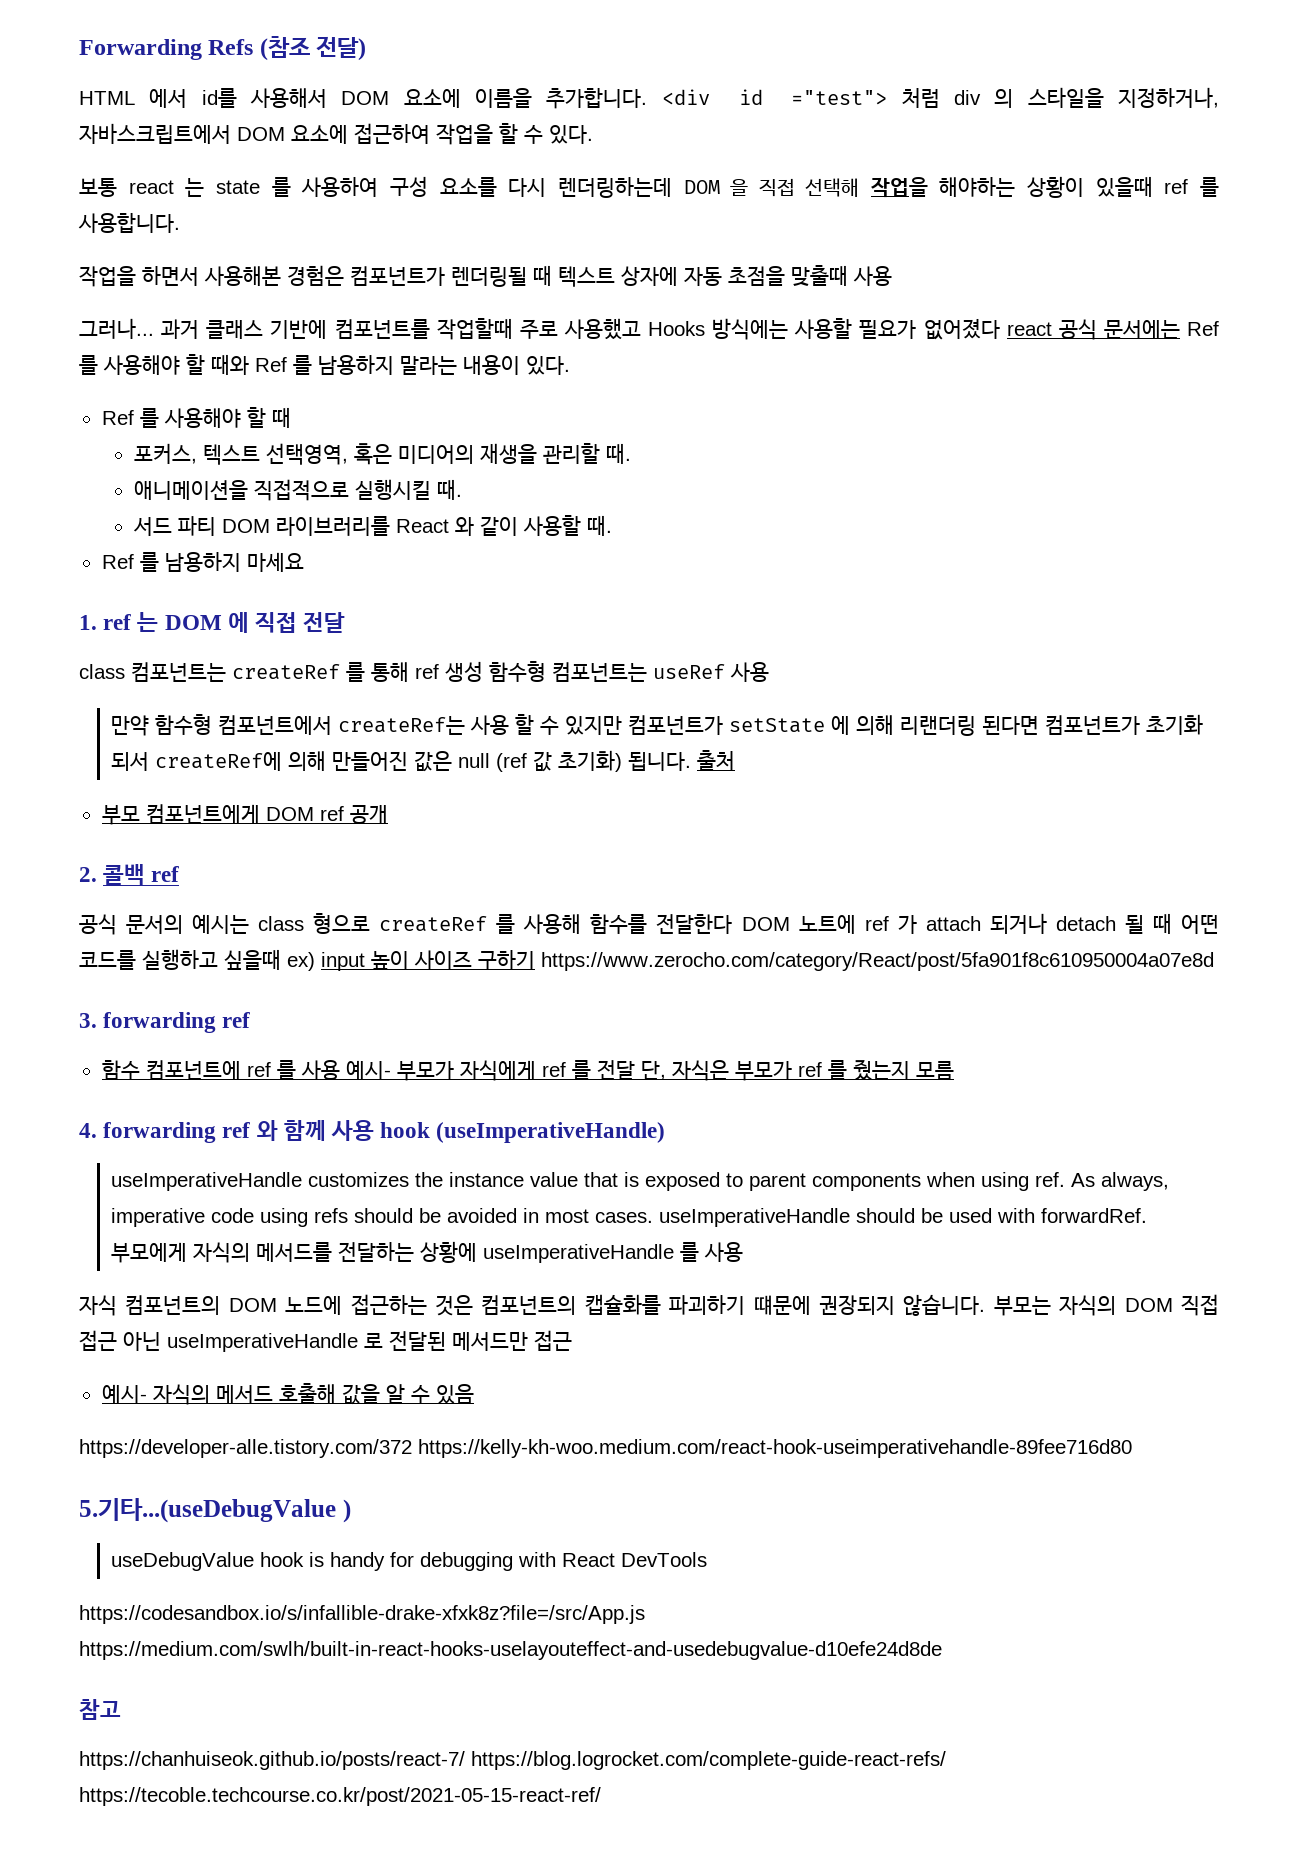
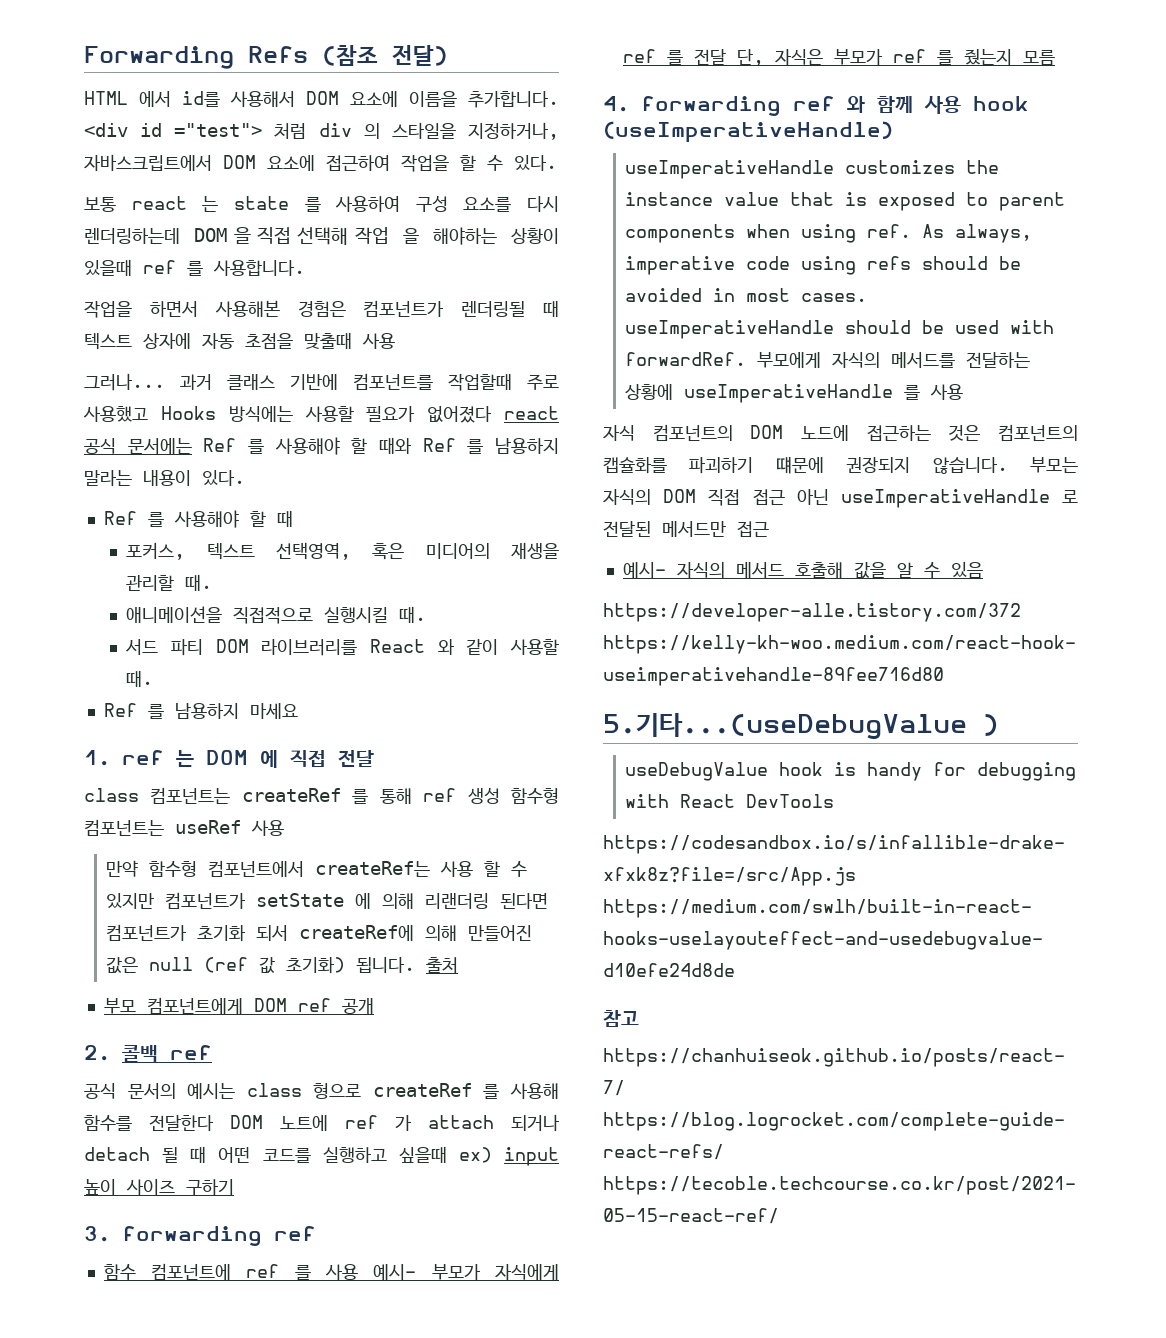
- 보통 react 는 state 를 사용하여 구성 요소를 다시 렌더링하는데 DOM 을 직접 선택해 작업을 해야하는 상황이 있을때 ref 를 사용합니다.
+ 보통 react 는 state 를 사용하여 구성 요소를 다시 렌더링하는데 DOM 을 직접 선택해 작업 을 해야하는 상황이 있을때 ref 를 사용합니다.
- 공식 문서의 예시는 class 형으로 createRef 를 사용해 함수를 전달한다 DOM 노트에 ref 가 attach 되거나 detach 될 때 어떤 코드를 실행하고 싶을때 ex) input 높이 사이즈 구하기 https://www.zerocho.com/category/React/post/5fa901f8c610950004a07e8d
+ 공식 문서의 예시는 class 형으로 createRef 를 사용해 함수를 전달한다 DOM 노트에 ref 가 attach 되거나 detach 될 때 어떤 코드를 실행하고 싶을때 ex) input 높이 사이즈 구하기

